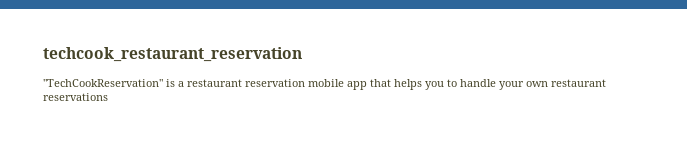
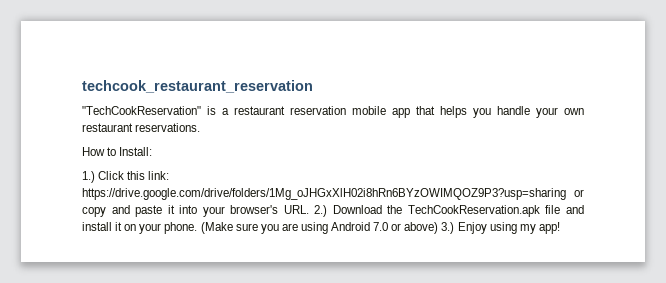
- "TechCookReservation" is a restaurant reservation mobile app that helps you to handle your own restaurant reservations
+ "TechCookReservation" is a restaurant reservation mobile app that helps you handle your own restaurant reservations.
+ How to Install:
+ 1.) Click this link: https://drive.google.com/drive/folders/1Mg_oJHGxXlH02i8hRn6BYzOWIMQOZ9P3?usp=sharing or copy and paste it into your browser's URL. 2.) Download the TechCookReservation.apk file and install it on your phone. (Make sure you are using Android 7.0 or above) 3.) Enjoy using my app!

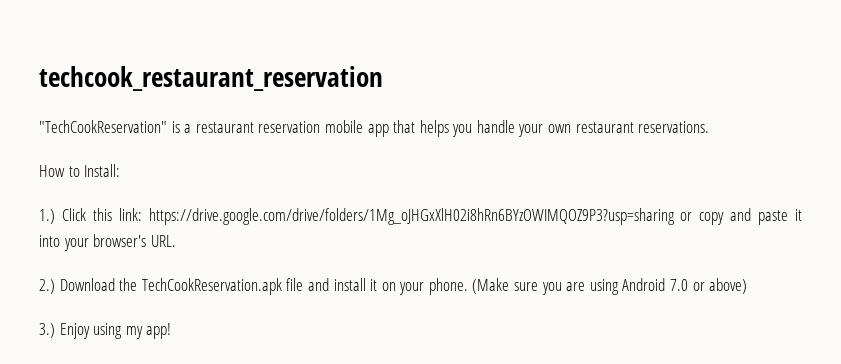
- 1.) Click this link: https://drive.google.com/drive/folders/1Mg_oJHGxXlH02i8hRn6BYzOWIMQOZ9P3?usp=sharing or copy and paste it into your browser's URL. 2.) Download the TechCookReservation.apk file and install it on your phone.
+ 1.) Click this link: https://drive.google.com/drive/folders/1Mg_oJHGxXlH02i8hRn6BYzOWIMQOZ9P3?usp=sharing or copy and paste it into your browser's URL.
+ 2.) Download the TechCookReservation.apk file and install it on your phone.
- (Make sure you are using Android 7.0 or above) 3.) Enjoy using my app!
+ (Make sure you are using Android 7.0 or above)
+ 3.) Enjoy using my app!

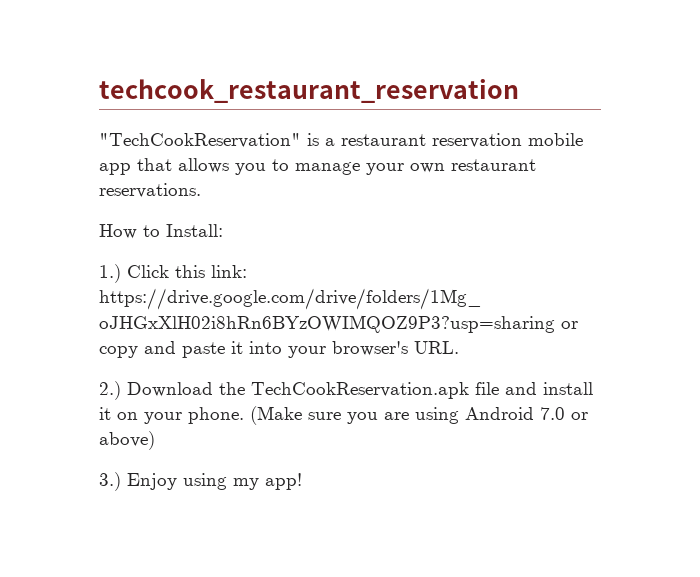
- "TechCookReservation" is a restaurant reservation mobile app that helps you handle your own restaurant reservations.
+ "TechCookReservation" is a restaurant reservation mobile app that allows you to manage your own restaurant reservations.

